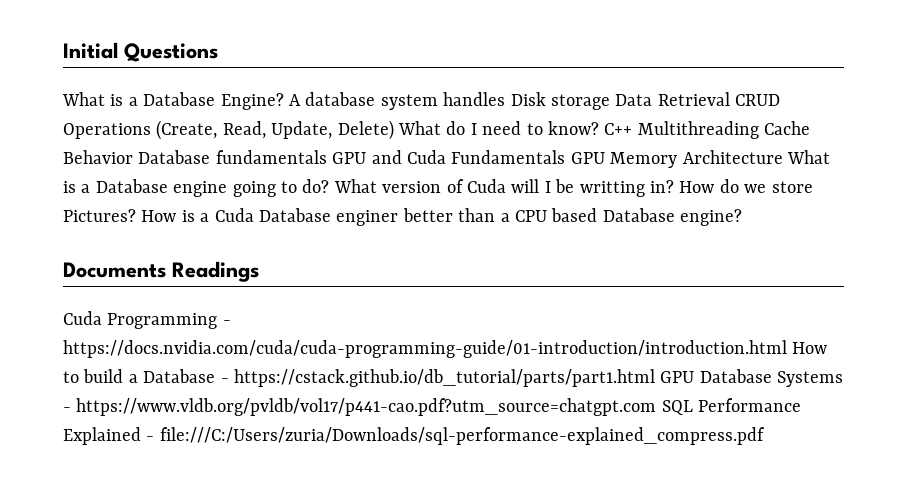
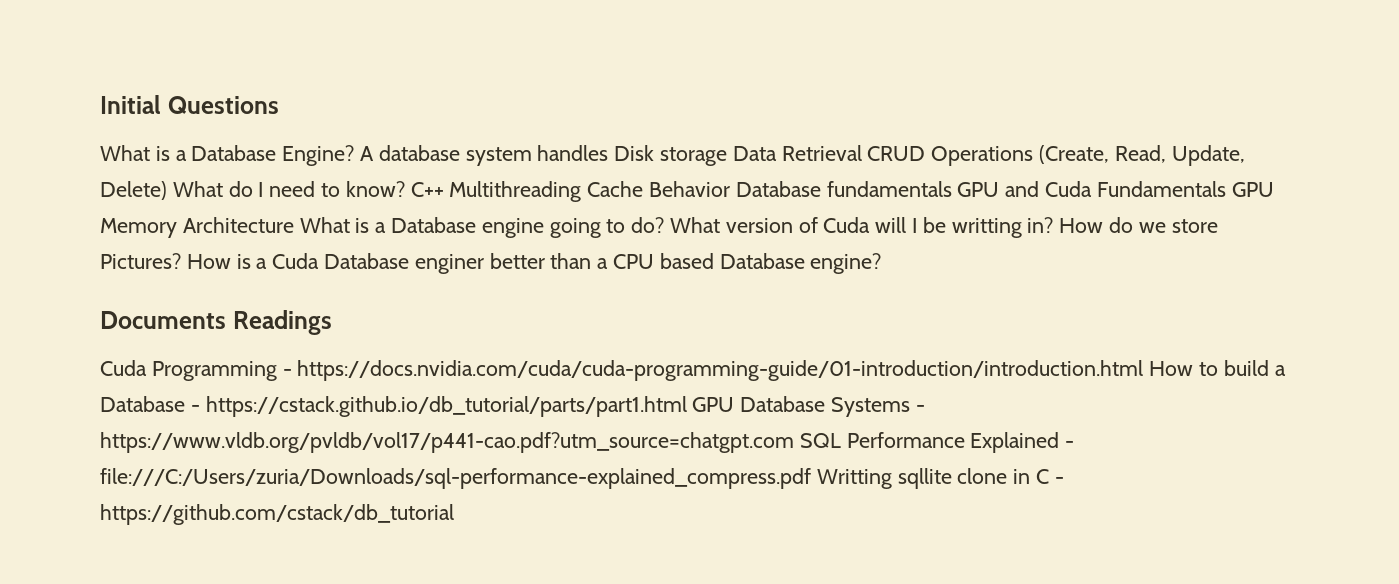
- Cuda Programming - https://docs.nvidia.com/cuda/cuda-programming-guide/01-introduction/introduction.html How to build a Database - https://cstack.github.io/db_tutorial/parts/part1.html GPU Database Systems - https://www.vldb.org/pvldb/vol17/p441-cao.pdf?utm_source=chatgpt.com SQL Performance Explained - file:///C:/Users/zuria/Downloads/sql-performance-explained_compress.pdf
+ Cuda Programming - https://docs.nvidia.com/cuda/cuda-programming-guide/01-introduction/introduction.html How to build a Database - https://cstack.github.io/db_tutorial/parts/part1.html GPU Database Systems - https://www.vldb.org/pvldb/vol17/p441-cao.pdf?utm_source=chatgpt.com SQL Performance Explained - file:///C:/Users/zuria/Downloads/sql-performance-explained_compress.pdf Writting sqllite clone in C - https://github.com/cstack/db_tutorial

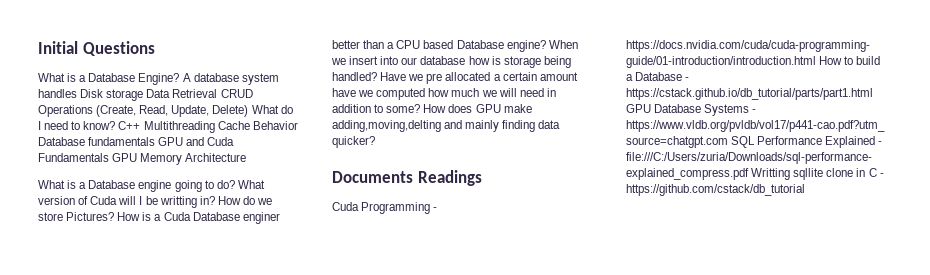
- C++ Multithreading Cache Behavior Database fundamentals GPU and Cuda Fundamentals GPU Memory Architecture What is a Database engine going to do?
+ C++ Multithreading Cache Behavior Database fundamentals GPU and Cuda Fundamentals GPU Memory Architecture
+ What is a Database engine going to do?
+ When we insert into our database how is storage being handled? Have we pre allocated a certain amount have we computed how much we will need in addition to some? How does GPU make adding,moving,delting and mainly finding data quicker?

